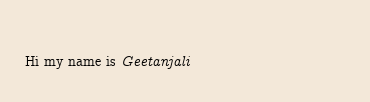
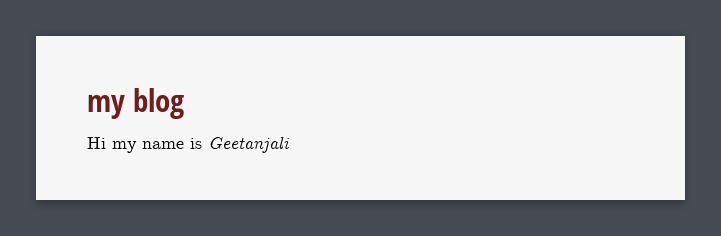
+ my blog

